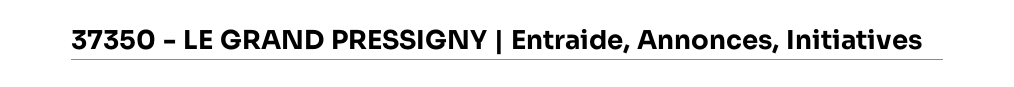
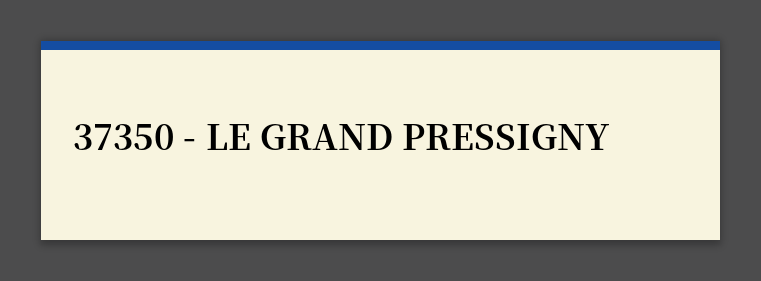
- 37350 - LE GRAND PRESSIGNY | Entraide, Annonces, Initiatives
+ 37350 - LE GRAND PRESSIGNY

